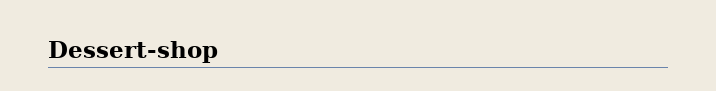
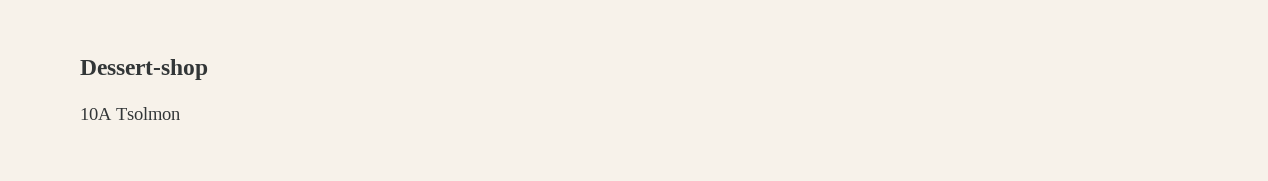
+ 10A Tsolmon

